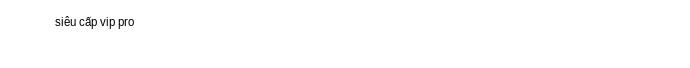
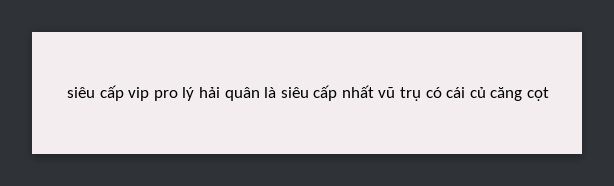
- siêu cấp vip pro
+ siêu cấp vip pro lý hải quân là siêu cấp nhất vũ trụ có cái củ căng cọt

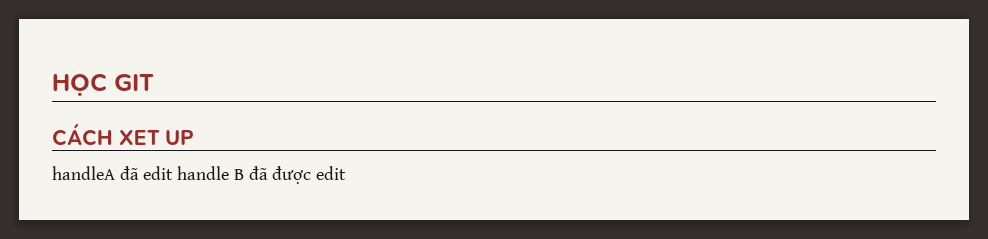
- siêu cấp vip pro lý hải quân là siêu cấp nhất vũ trụ có cái củ căng cọt
+ HỌC GIT
+ CÁCH XET UP
+ handleA đã edit handle B đã được edit

